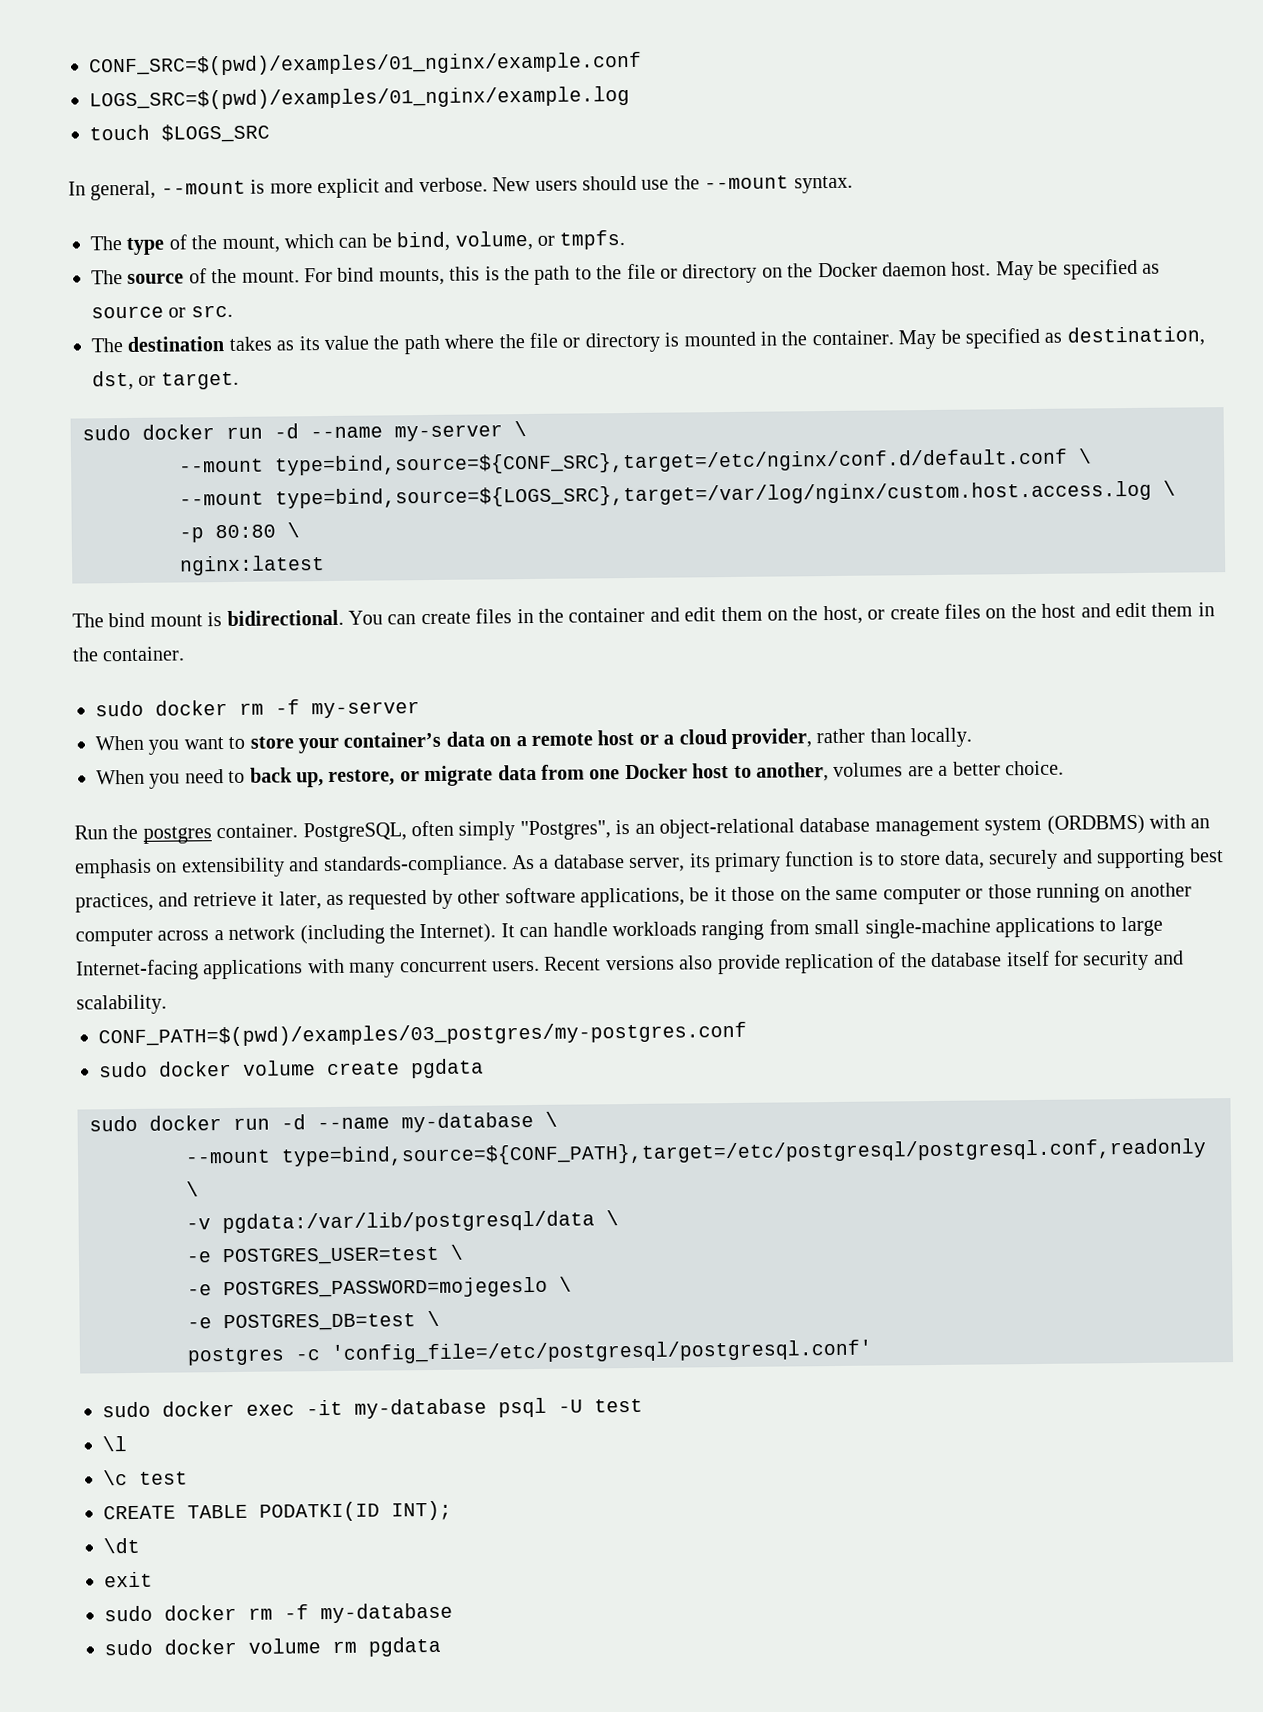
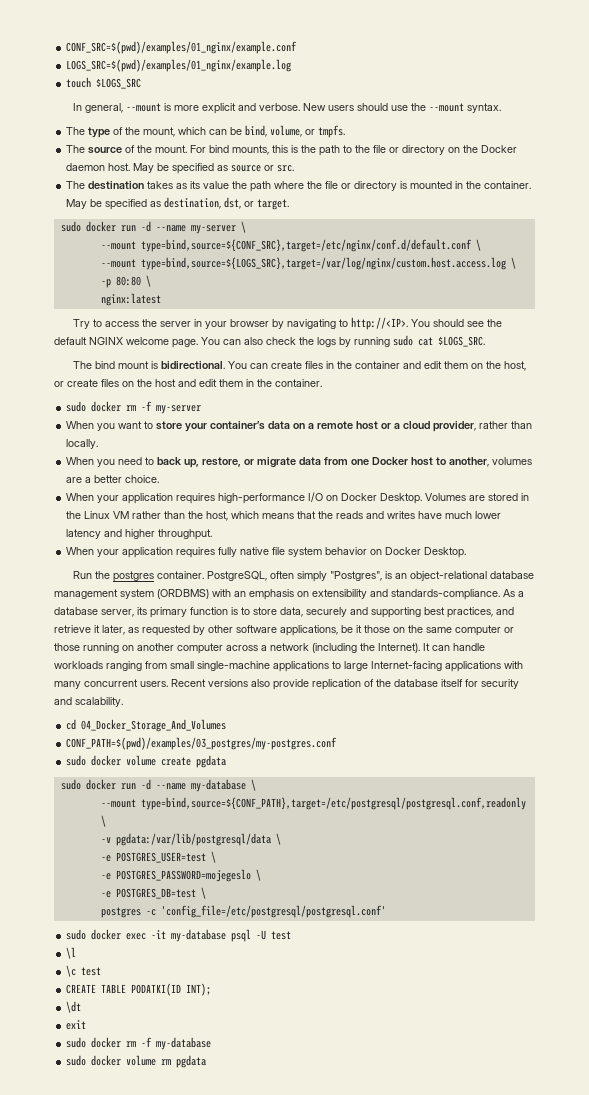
+ Try to access the server in your browser by navigating to http://<IP>. You should see the default NGINX welcome page. You can also check the logs by running sudo cat $LOGS_SRC.
+ When your application requires high-performance I/O on Docker Desktop. Volumes are stored in the Linux VM rather than the host, which means that the reads and writes have much lower latency and higher throughput.
+ When your application requires fully native file system behavior on Docker Desktop.
+ cd 04_Docker_Storage_And_Volumes

